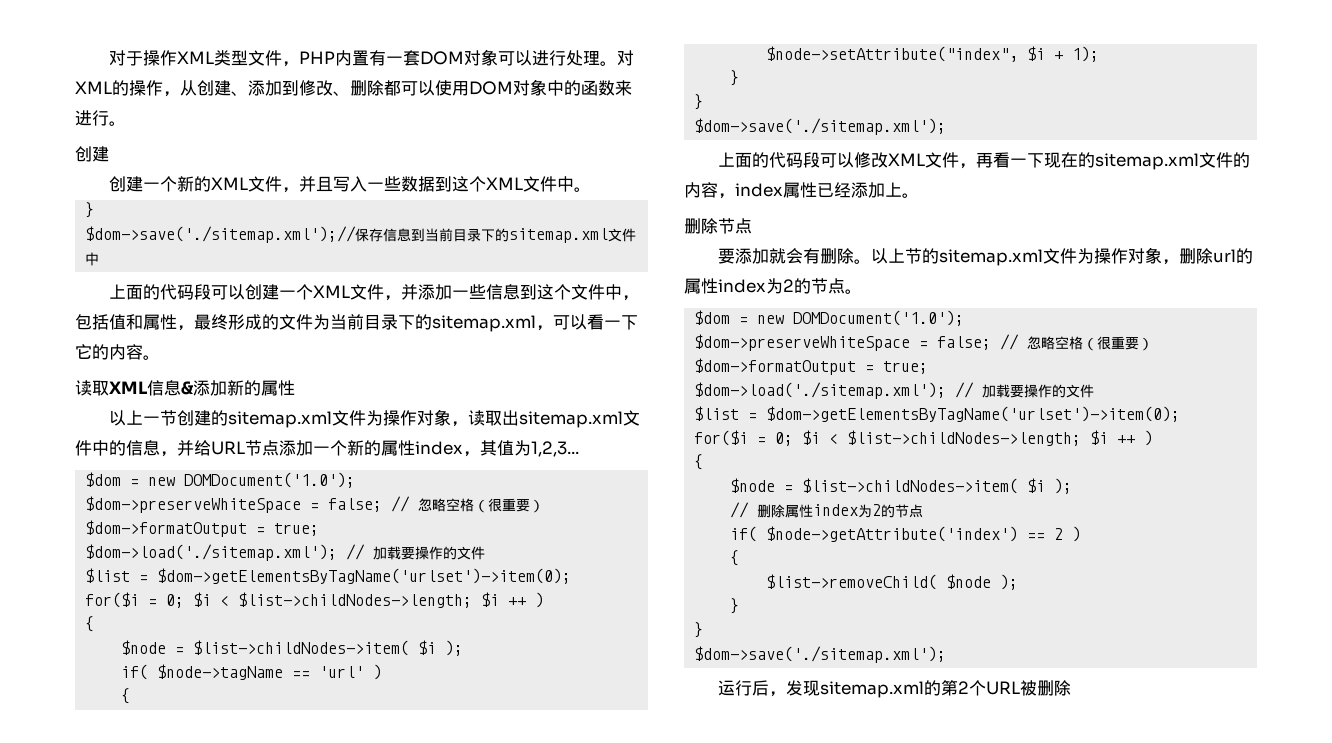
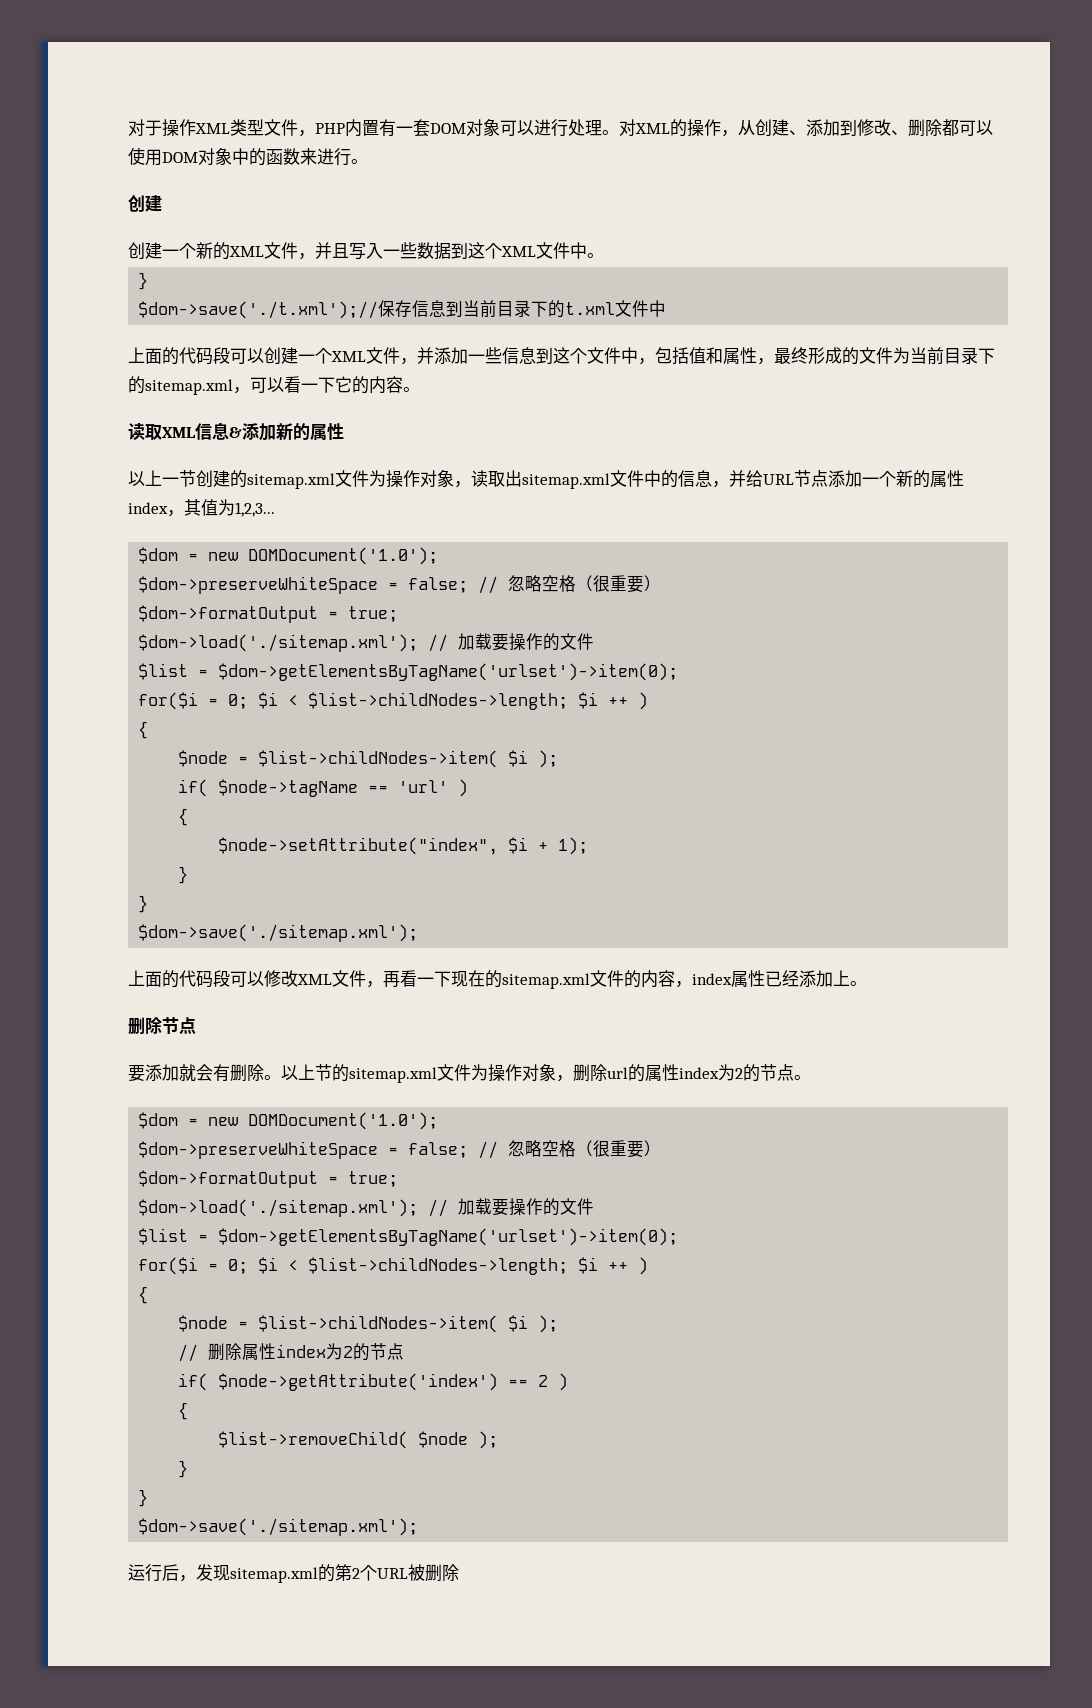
- $dom->save('./sitemap.xml');//保存信息到当前目录下的sitemap.xml文件中
+ $dom->save('./t.xml');//保存信息到当前目录下的t.xml文件中

